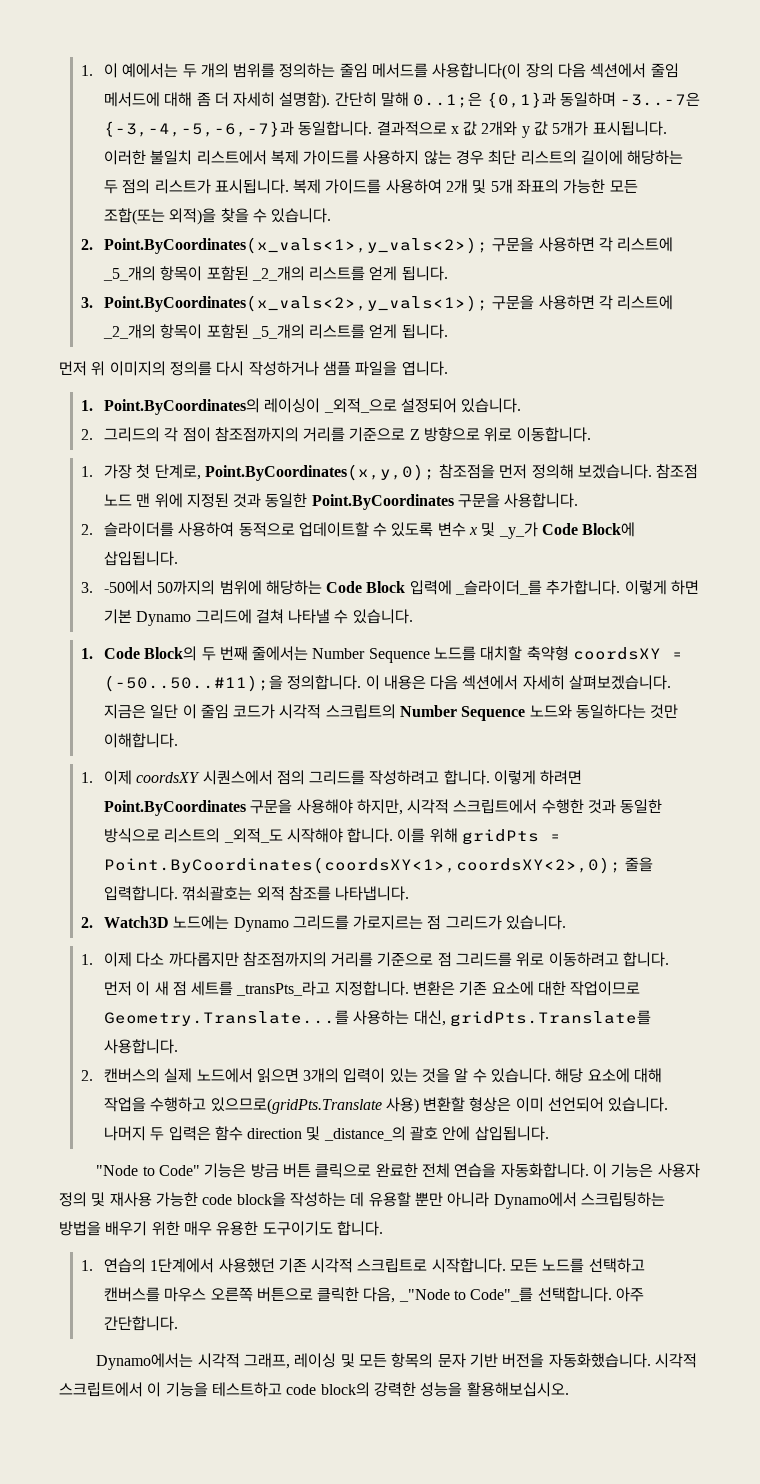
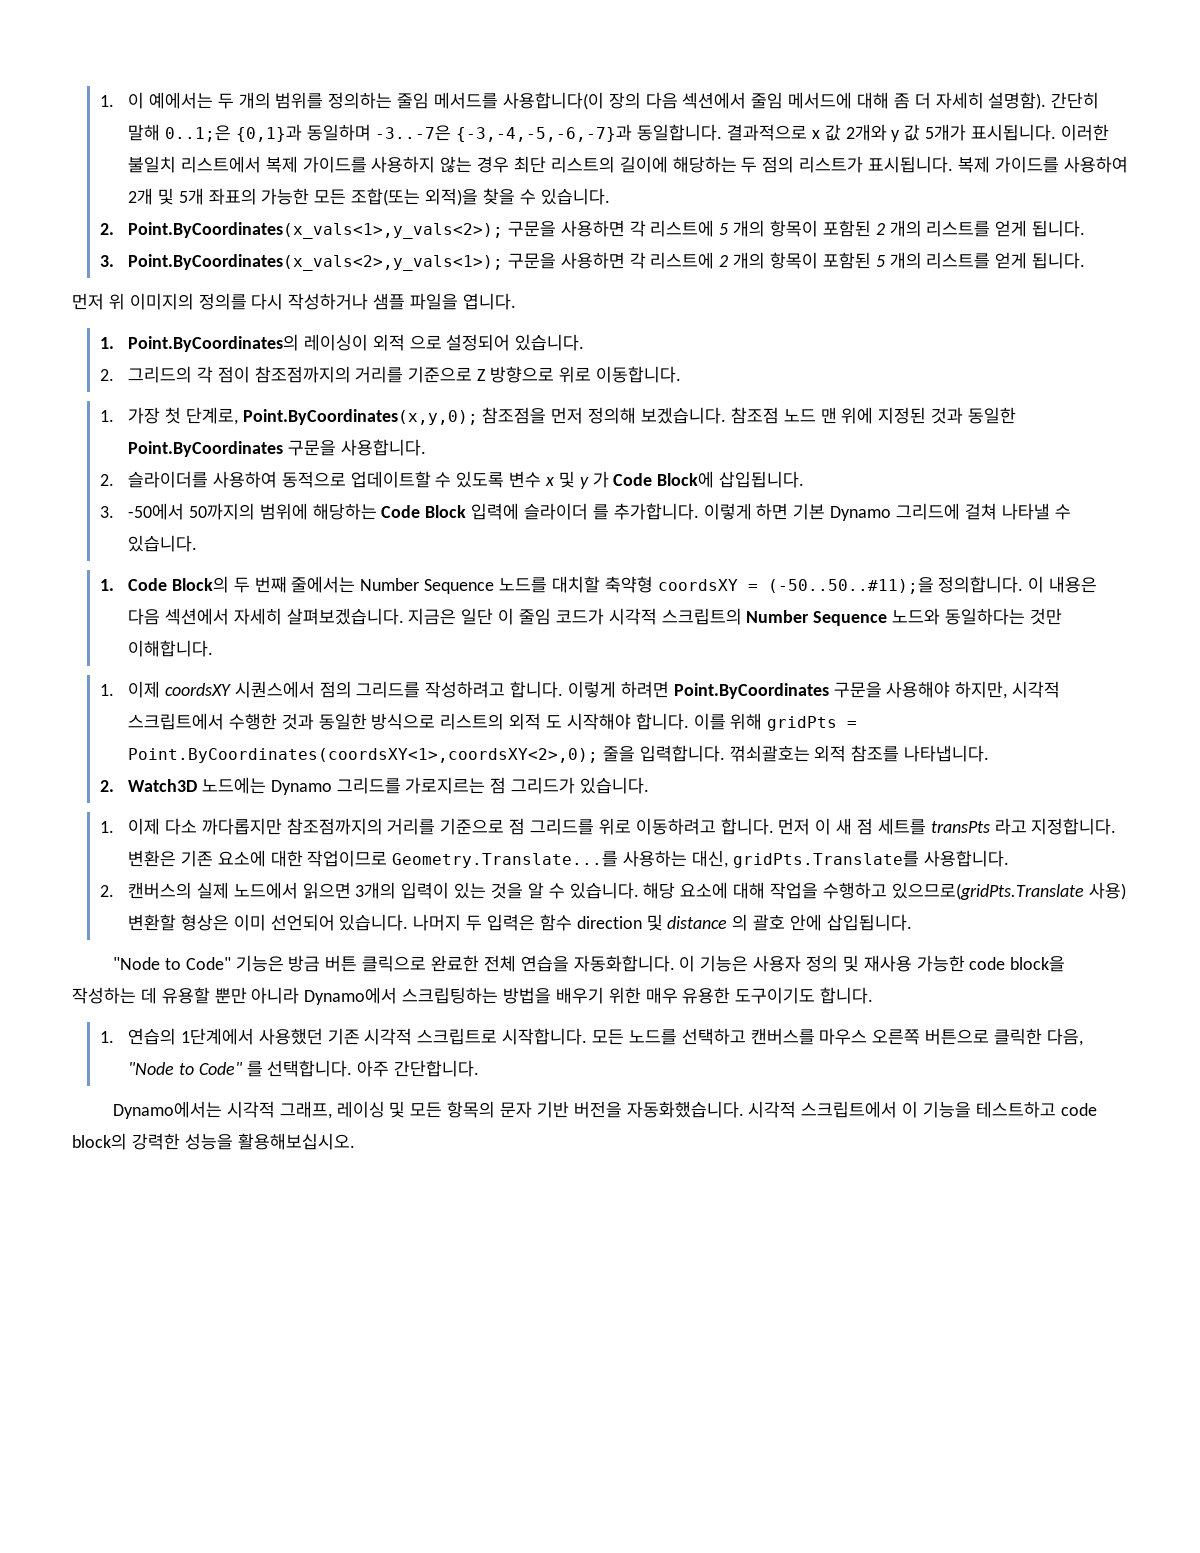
- 2. Point.ByCoordinates(x_vals<1>,y_vals<2>); 구문을 사용하면 각 리스트에 _5_개의 항목이 포함된 _2_개의 리스트를 얻게 됩니다.
+ 2. Point.ByCoordinates(x_vals<1>,y_vals<2>); 구문을 사용하면 각 리스트에 5 개의 항목이 포함된 2 개의 리스트를 얻게 됩니다.
- 3. Point.ByCoordinates(x_vals<2>,y_vals<1>); 구문을 사용하면 각 리스트에 _2_개의 항목이 포함된 _5_개의 리스트를 얻게 됩니다.
+ 3. Point.ByCoordinates(x_vals<2>,y_vals<1>); 구문을 사용하면 각 리스트에 2 개의 항목이 포함된 5 개의 리스트를 얻게 됩니다.
- 1. Point.ByCoordinates의 레이싱이 _외적_으로 설정되어 있습니다.
+ 1. Point.ByCoordinates의 레이싱이 외적 으로 설정되어 있습니다.
- 2. 슬라이더를 사용하여 동적으로 업데이트할 수 있도록 변수 x 및 _y_가 Code Block에 삽입됩니다.
+ 2. 슬라이더를 사용하여 동적으로 업데이트할 수 있도록 변수 x 및 y 가 Code Block에 삽입됩니다.
- 3. -50에서 50까지의 범위에 해당하는 Code Block 입력에 _슬라이더_를 추가합니다.
+ 3. -50에서 50까지의 범위에 해당하는 Code Block 입력에 슬라이더 를 추가합니다.
- 이렇게 하려면 Point.ByCoordinates 구문을 사용해야 하지만, 시각적 스크립트에서 수행한 것과 동일한 방식으로 리스트의 _외적_도 시작해야 합니다.
+ 이렇게 하려면 Point.ByCoordinates 구문을 사용해야 하지만, 시각적 스크립트에서 수행한 것과 동일한 방식으로 리스트의 외적 도 시작해야 합니다.
- 먼저 이 새 점 세트를 _transPts_라고 지정합니다.
+ 먼저 이 새 점 세트를 transPts 라고 지정합니다.
- 나머지 두 입력은 함수 direction 및 _distance_의 괄호 안에 삽입됩니다.
+ 나머지 두 입력은 함수 direction 및 distance 의 괄호 안에 삽입됩니다.
- 모든 노드를 선택하고 캔버스를 마우스 오른쪽 버튼으로 클릭한 다음, _"Node to Code"_를 선택합니다.
+ 모든 노드를 선택하고 캔버스를 마우스 오른쪽 버튼으로 클릭한 다음, "Node to Code" 를 선택합니다.

